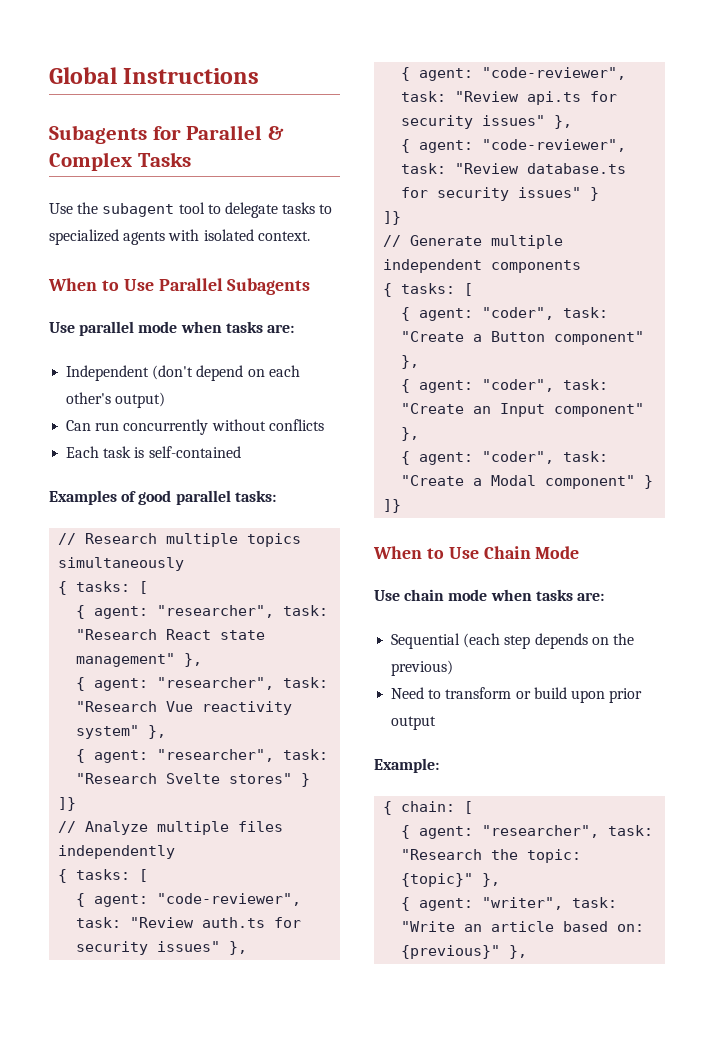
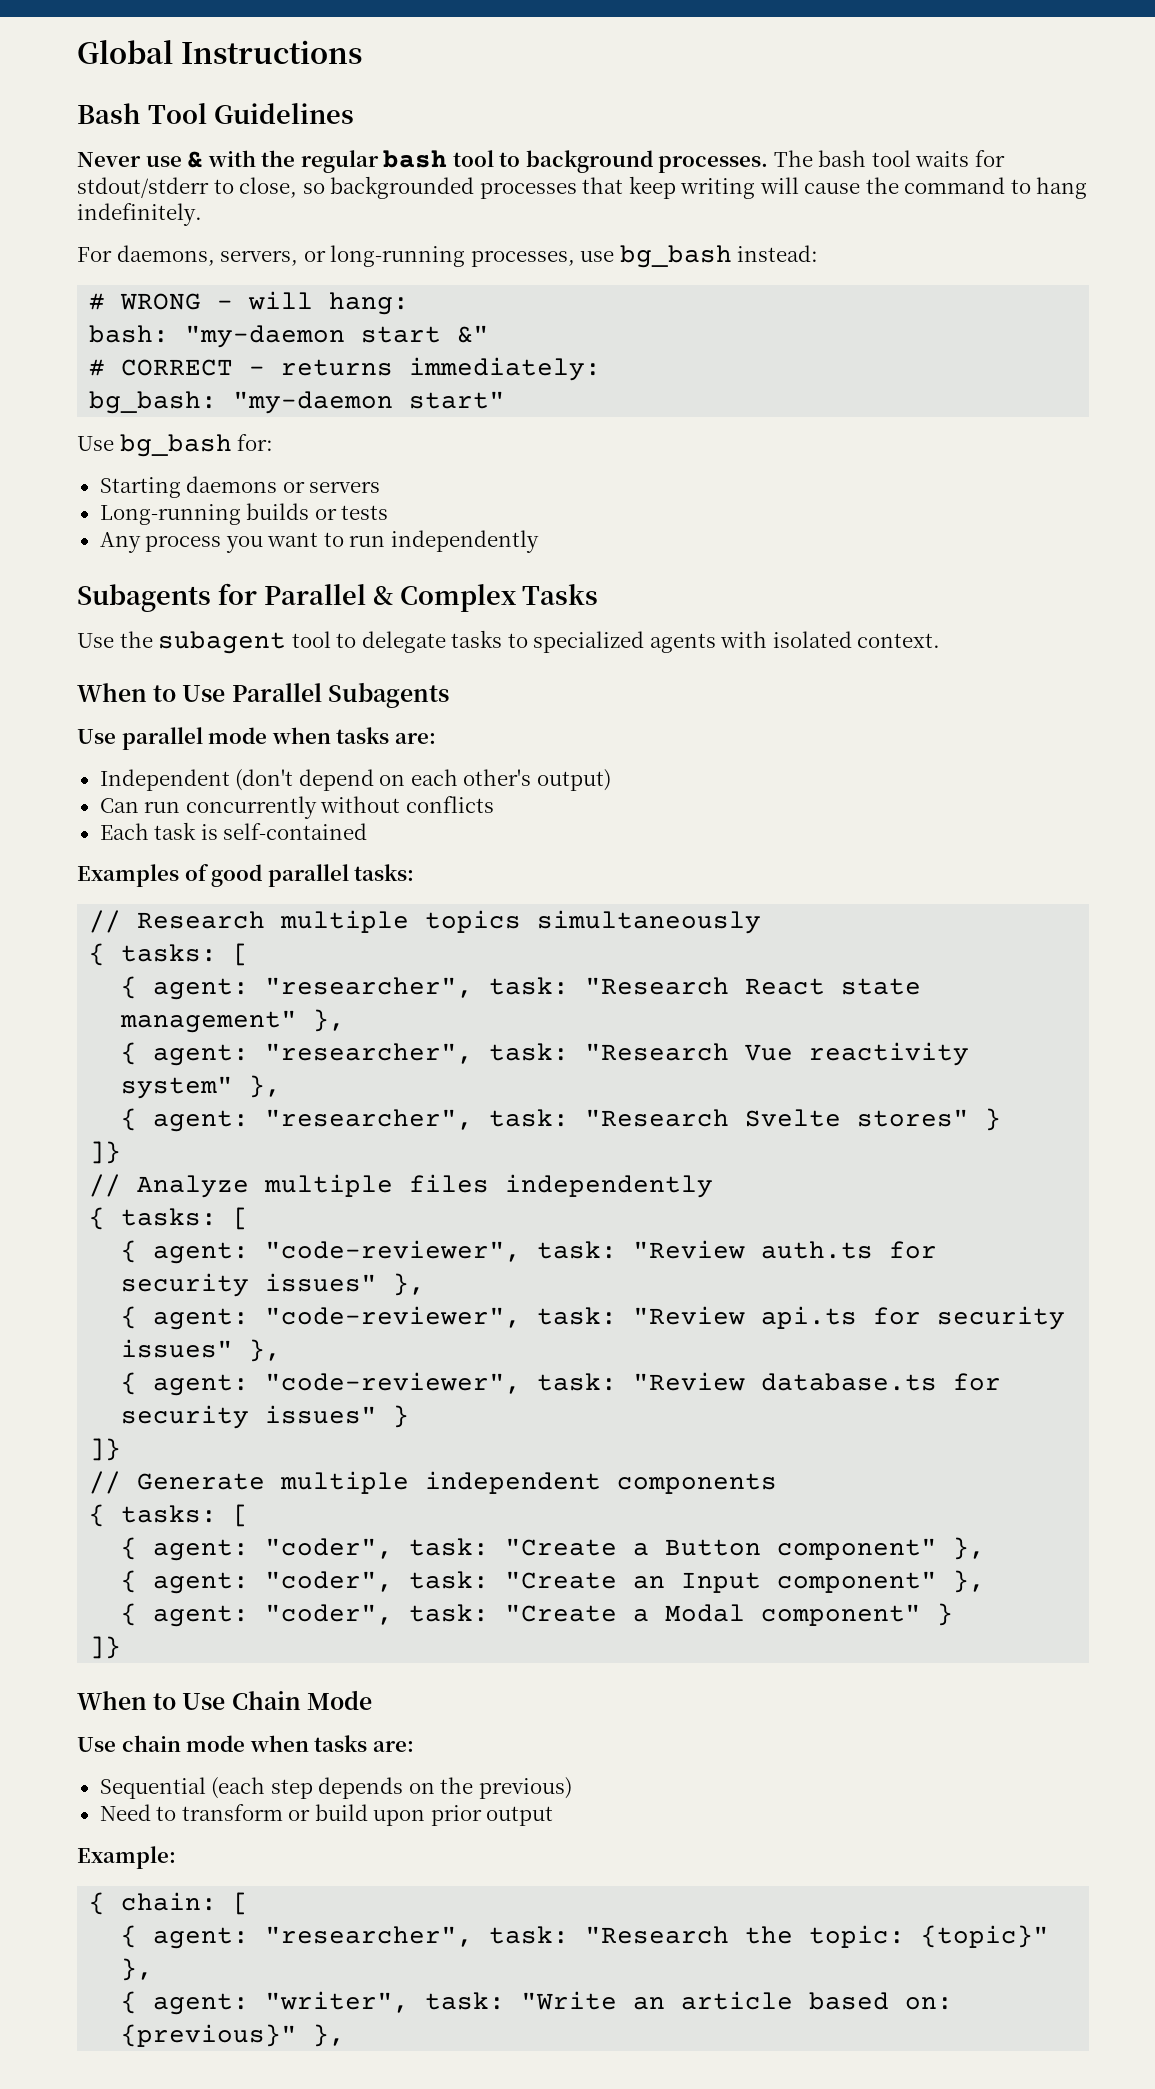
+ Bash Tool Guidelines
+ Never use & with the regular bash tool to background processes. The bash tool waits for stdout/stderr to close, so backgrounded processes that keep writing will cause the command to hang indefinitely.
+ For daemons, servers, or long-running processes, use bg_bash instead:
+ # WRONG - will hang:
+ bash: "my-daemon start &"
+ # CORRECT - returns immediately:
+ bg_bash: "my-daemon start"
+ Use bg_bash for:
+ Starting daemons or servers
+ Long-running builds or tests
+ Any process you want to run independently

